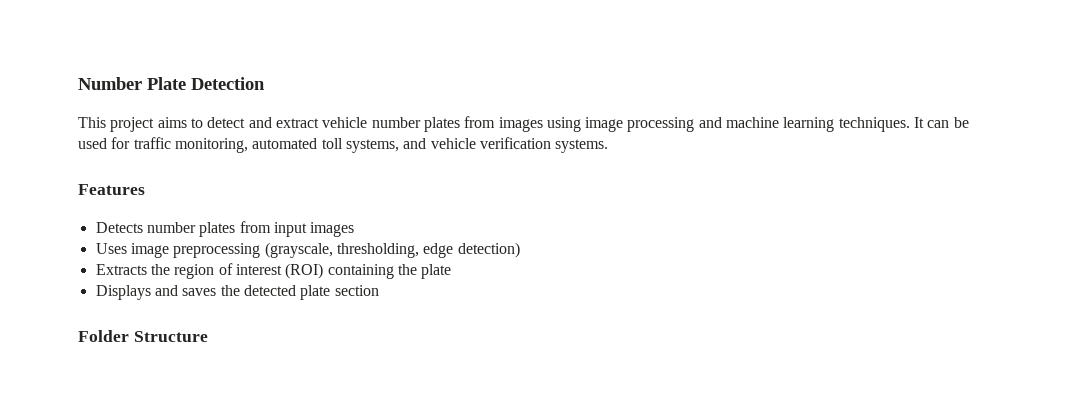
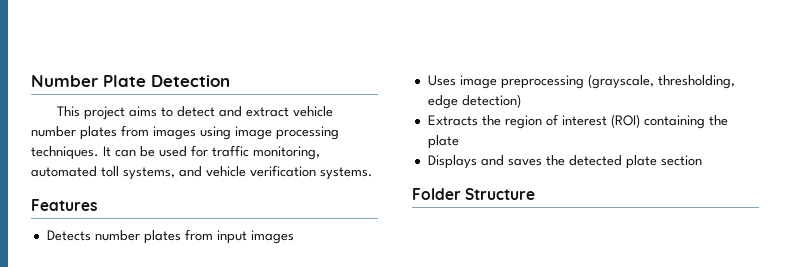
- This project aims to detect and extract vehicle number plates from images using image processing and machine learning techniques.
+ This project aims to detect and extract vehicle number plates from images using image processing techniques.

